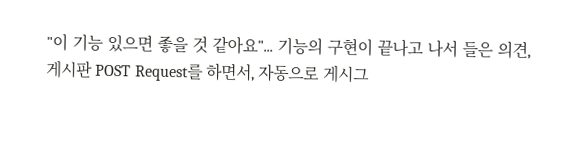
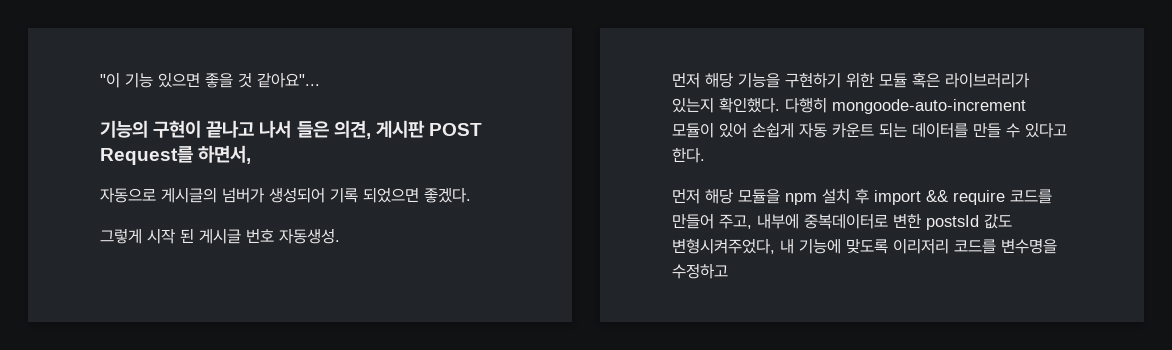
- "이 기능 있으면 좋을 것 같아요"... 기능의 구현이 끝나고 나서 들은 의견, 게시판 POST Request를 하면서, 자동으로 게시그
+ "이 기능 있으면 좋을 것 같아요"...
+ 기능의 구현이 끝나고 나서 들은 의견, 게시판 POST Request를 하면서,
+ 자동으로 게시글의 넘버가 생성되어 기록 되었으면 좋겠다.
+ 그렇게 시작 된 게시글 번호 자동생성.
+ 먼저 해당 기능을 구현하기 위한 모듈 혹은 라이브러리가 있는지 확인했다. 다행히 mongoode-auto-increment 모듈이 있어 손쉽게 자동 카운트 되는 데이터를 만들 수 있다고 한다.
+ 먼저 해당 모듈을 npm 설치 후 import && require 코드를 만들어 주고, 내부에 중복데이터로 변한 postsId 값도 변형시켜주었다, 내 기능에 맞도록 이리저리 코드를 변수명을 수정하고

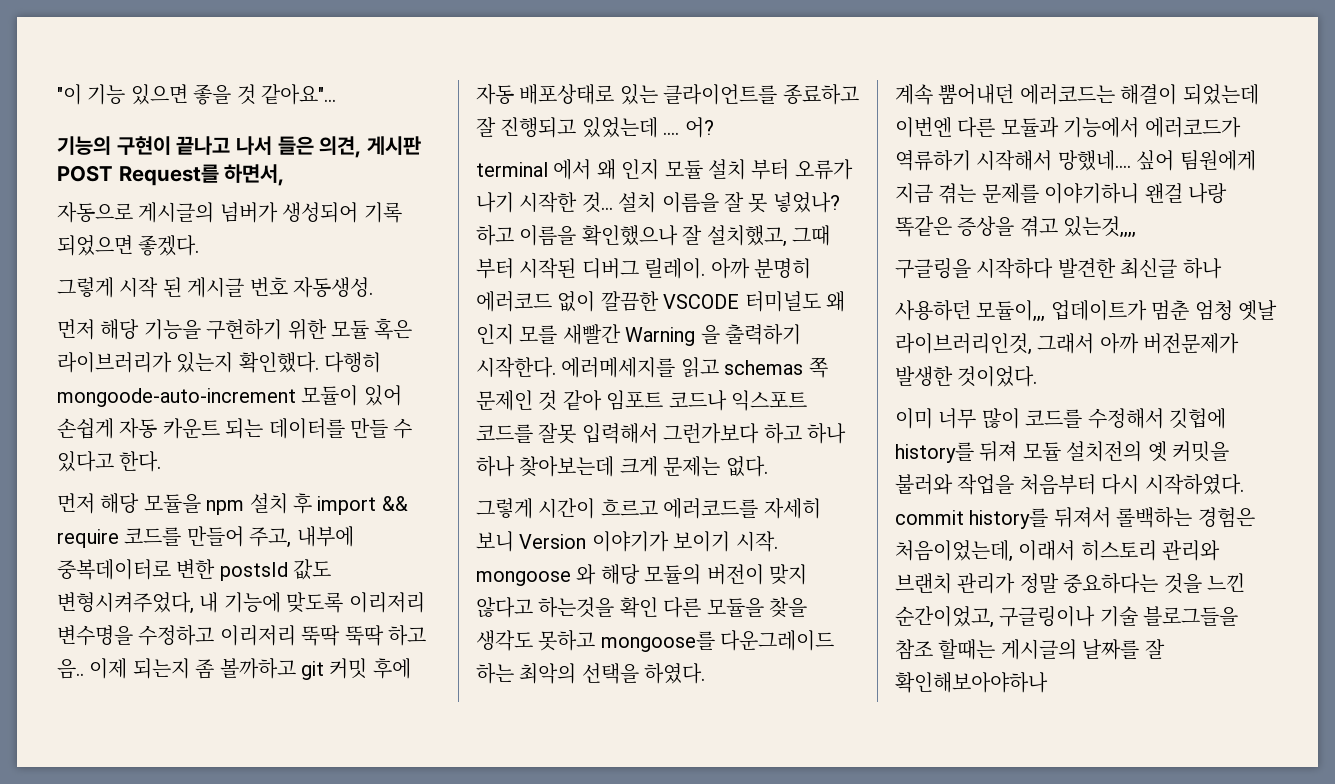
- 먼저 해당 모듈을 npm 설치 후 import && require 코드를 만들어 주고, 내부에 중복데이터로 변한 postsId 값도 변형시켜주었다, 내 기능에 맞도록 이리저리 코드를 변수명을 수정하고
+ 먼저 해당 모듈을 npm 설치 후 import && require 코드를 만들어 주고, 내부에 중복데이터로 변한 postsId 값도 변형시켜주었다, 내 기능에 맞도록 이리저리 변수명을 수정하고 이리저리 뚝딱 뚝딱 하고 음.. 이제 되는지 좀 볼까하고 git 커밋 후에 자동 배포상태로 있는 클라이언트를 종료하고 잘 진행되고 있었는데 .... 어?
+ terminal 에서 왜 인지 모듈 설치 부터 오류가 나기 시작한 것... 설치 이름을 잘 못 넣었나? 하고 이름을 확인했으나 잘 설치했고, 그때 부터 시작된 디버그 릴레이. 아까 분명히 에러코드 없이 깔끔한 VSCODE 터미널도 왜 인지 모를 새빨간 Warning 을 출력하기 시작한다. 에러메세지를 읽고 schemas 쪽 문제인 것 같아 임포트 코드나 익스포트 코드를 잘못 입력해서 그런가보다 하고 하나 하나 찾아보는데 크게 문제는 없다.
+ 그렇게 시간이 흐르고 에러코드를 자세히 보니 Version 이야기가 보이기 시작. mongoose 와 해당 모듈의 버전이 맞지 않다고 하는것을 확인 다른 모듈을 찾을 생각도 못하고 mongoose를 다운그레이드 하는 최악의 선택을 하였다.
+ 계속 뿜어내던 에러코드는 해결이 되었는데 이번엔 다른 모듈과 기능에서 에러코드가 역류하기 시작해서 망했네.... 싶어 팀원에게 지금 겪는 문제를 이야기하니 왠걸 나랑 똑같은 증상을 겪고 있는것,,,,
+ 구글링을 시작하다 발견한 최신글 하나
+ 사용하던 모듈이,,, 업데이트가 멈춘 엄청 옛날 라이브러리인것, 그래서 아까 버전문제가 발생한 것이었다.
+ 이미 너무 많이 코드를 수정해서 깃헙에 history를 뒤져 모듈 설치전의 옛 커밋을 불러와 작업을 처음부터 다시 시작하였다. commit history를 뒤져서 롤백하는 경험은 처음이었는데, 이래서 히스토리 관리와 브랜치 관리가 정말 중요하다는 것을 느낀 순간이었고, 구글링이나 기술 블로그들을 참조 할때는 게시글의 날짜를 잘 확인해보아야하나

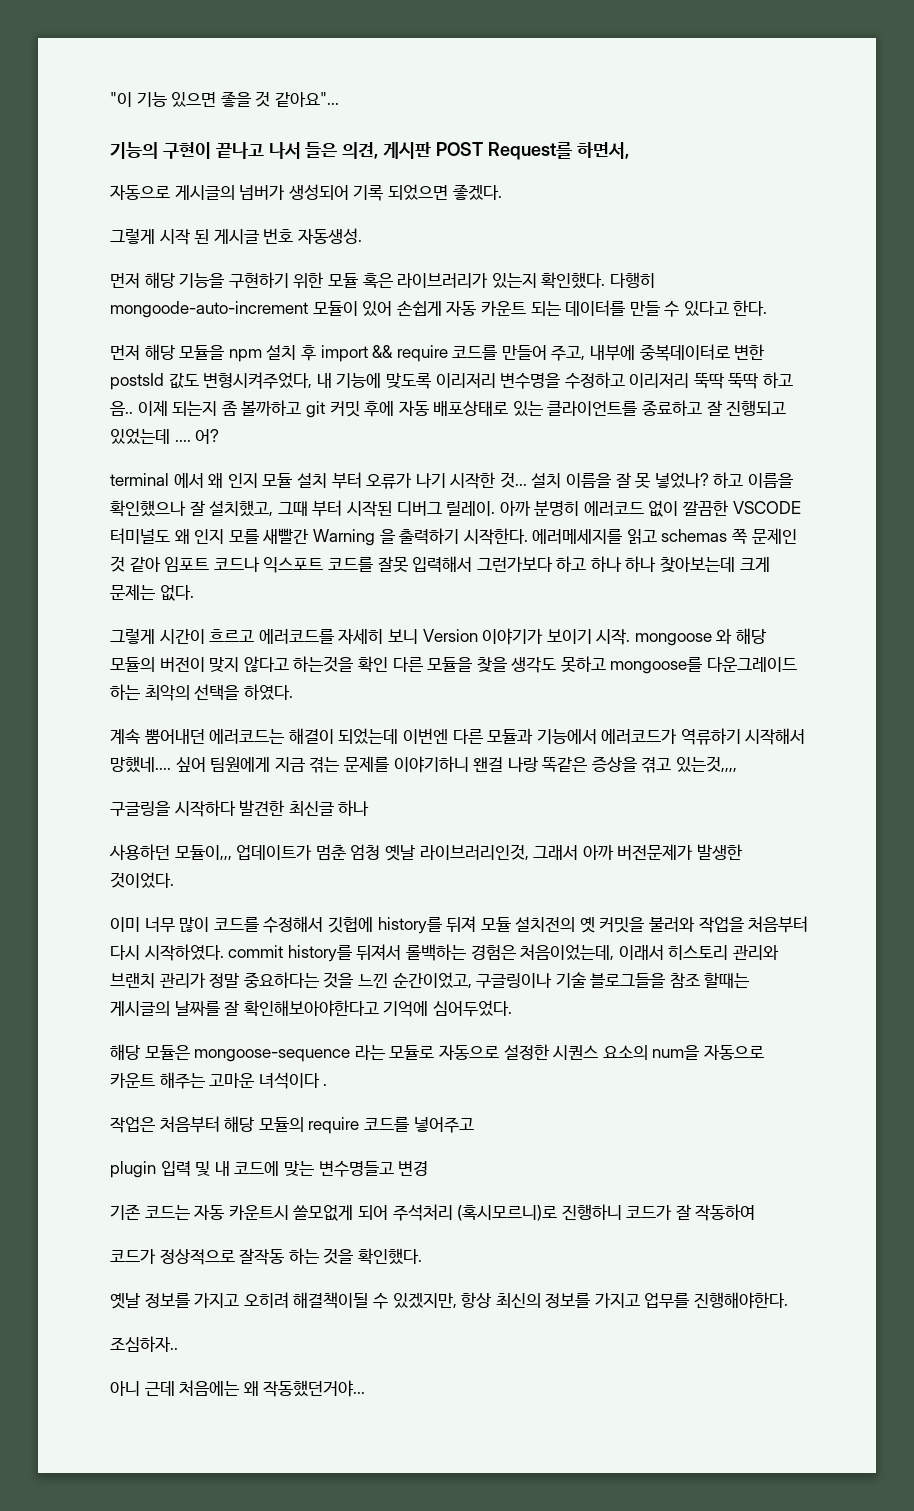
- 이미 너무 많이 코드를 수정해서 깃헙에 history를 뒤져 모듈 설치전의 옛 커밋을 불러와 작업을 처음부터 다시 시작하였다. commit history를 뒤져서 롤백하는 경험은 처음이었는데, 이래서 히스토리 관리와 브랜치 관리가 정말 중요하다는 것을 느낀 순간이었고, 구글링이나 기술 블로그들을 참조 할때는 게시글의 날짜를 잘 확인해보아야하나
+ 이미 너무 많이 코드를 수정해서 깃헙에 history를 뒤져 모듈 설치전의 옛 커밋을 불러와 작업을 처음부터 다시 시작하였다. commit history를 뒤져서 롤백하는 경험은 처음이었는데, 이래서 히스토리 관리와 브랜치 관리가 정말 중요하다는 것을 느낀 순간이었고, 구글링이나 기술 블로그들을 참조 할때는 게시글의 날짜를 잘 확인해보아야한다고 기억에 심어두었다.
+ 해당 모듈은 mongoose-sequence 라는 모듈로 자동으로 설정한 시퀀스 요소의 num을 자동으로 카운트 해주는 고마운 녀석이다 .
+ 작업은 처음부터 해당 모듈의 require 코드를 넣어주고
+ plugin 입력 및 내 코드에 맞는 변수명들고 변경
+ 기존 코드는 자동 카운트시 쓸모없게 되어 주석처리 (혹시모르니)로 진행하니 코드가 잘 작동하여
+ 코드가 정상적으로 잘작동 하는 것을 확인했다.
+ 옛날 정보를 가지고 오히려 해결책이될 수 있겠지만, 항상 최신의 정보를 가지고 업무를 진행해야한다.
+ 조심하자..
+ 아니 근데 처음에는 왜 작동했던거야...

